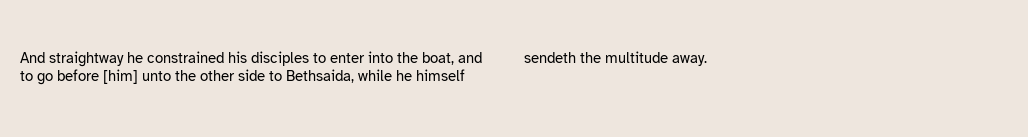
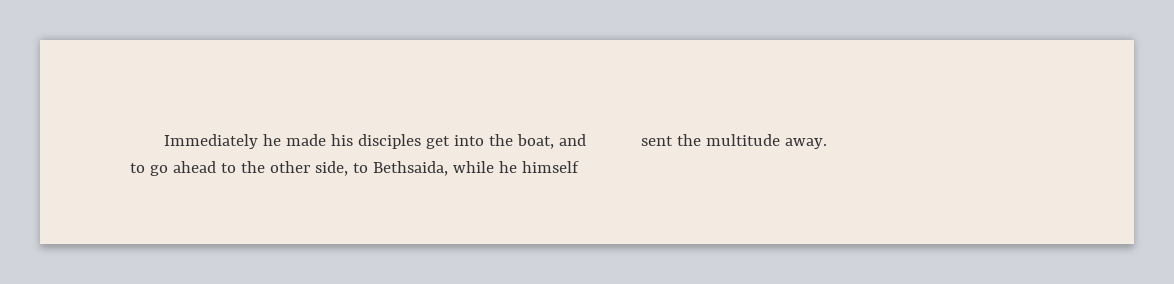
- And straightway he constrained his disciples to enter into the boat, and to go before [him] unto the other side to Bethsaida, while he himself sendeth the multitude away.
+ Immediately he made his disciples get into the boat, and to go ahead to the other side, to Bethsaida, while he himself sent the multitude away.

